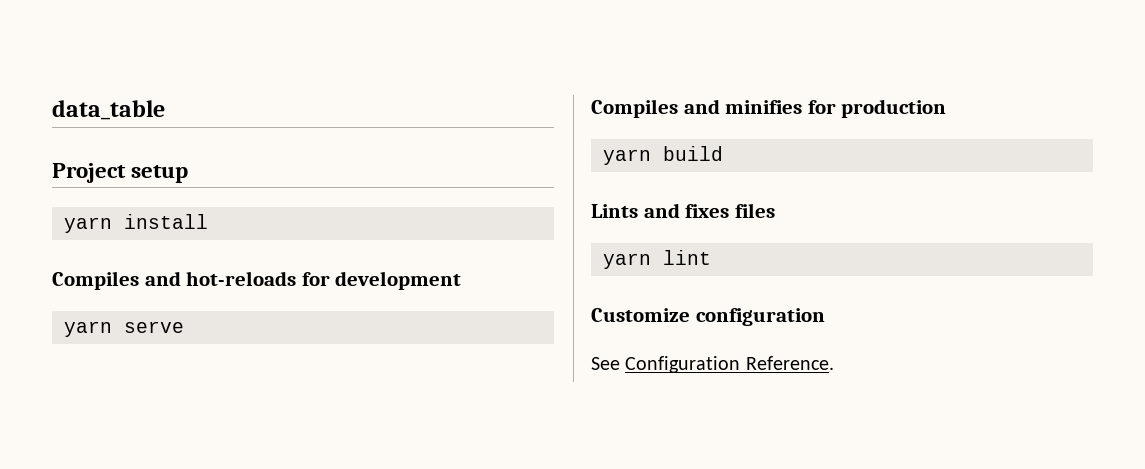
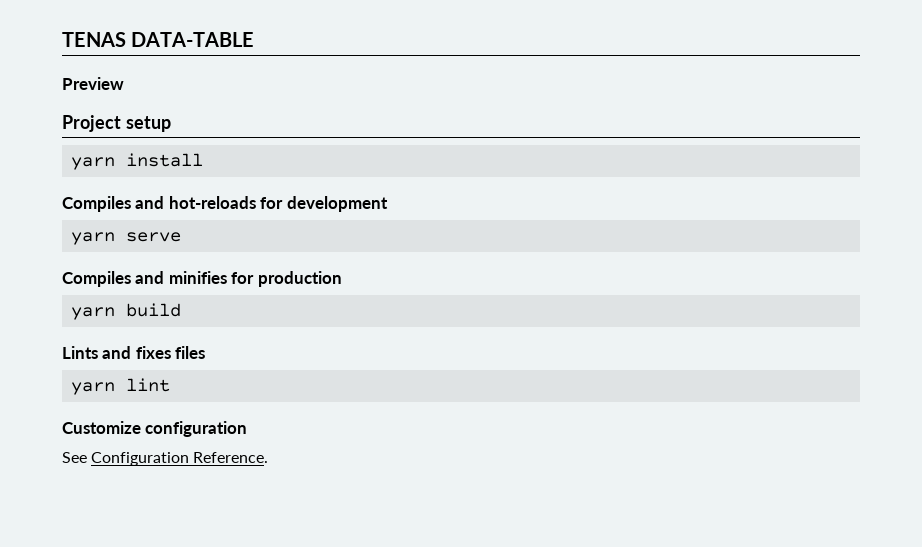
- data_table
+ TENAS DATA-TABLE
+ Preview

